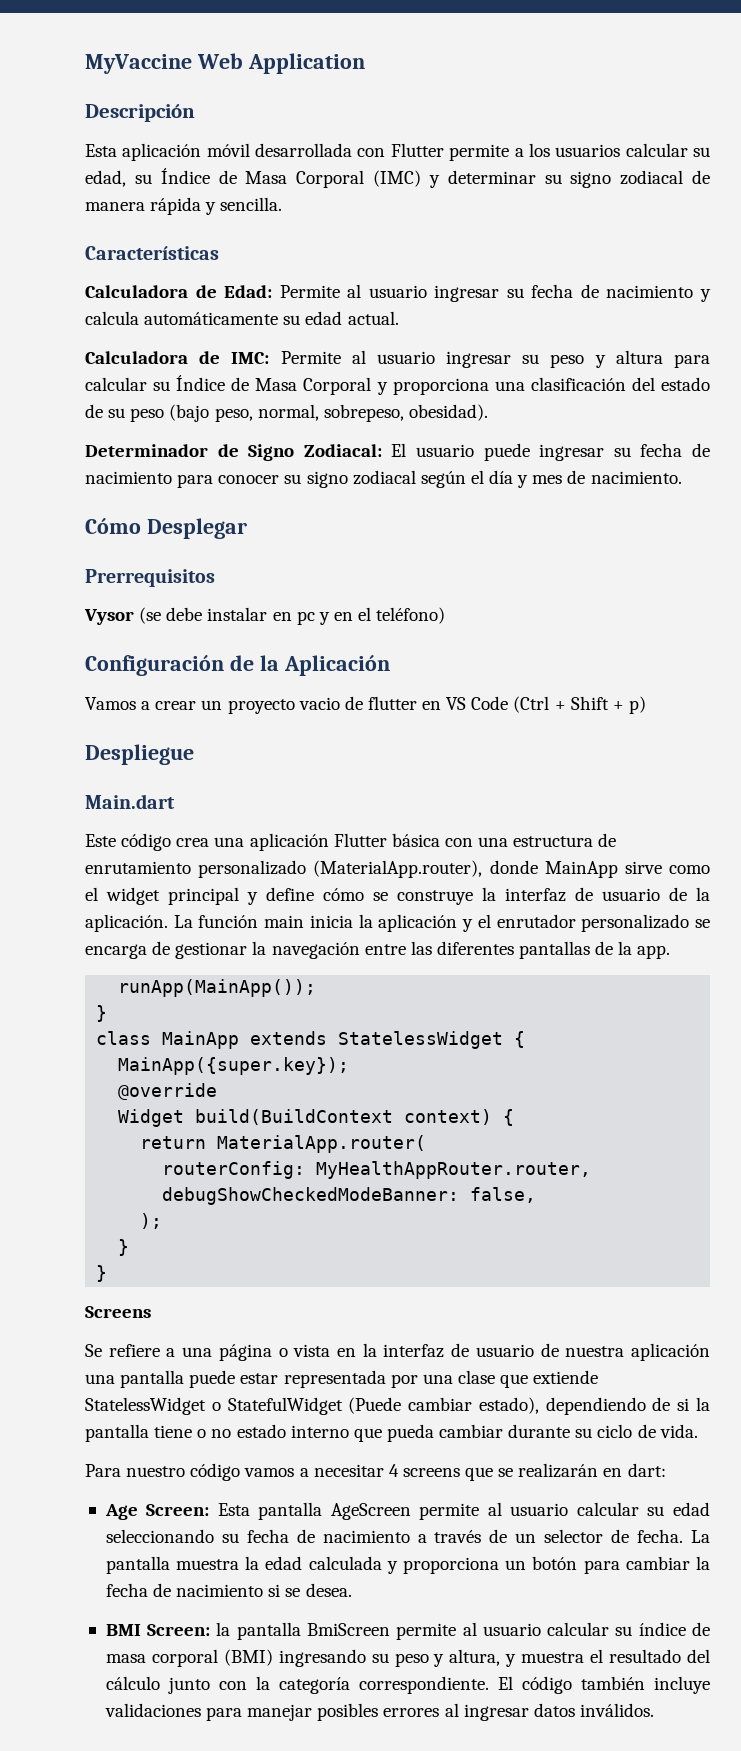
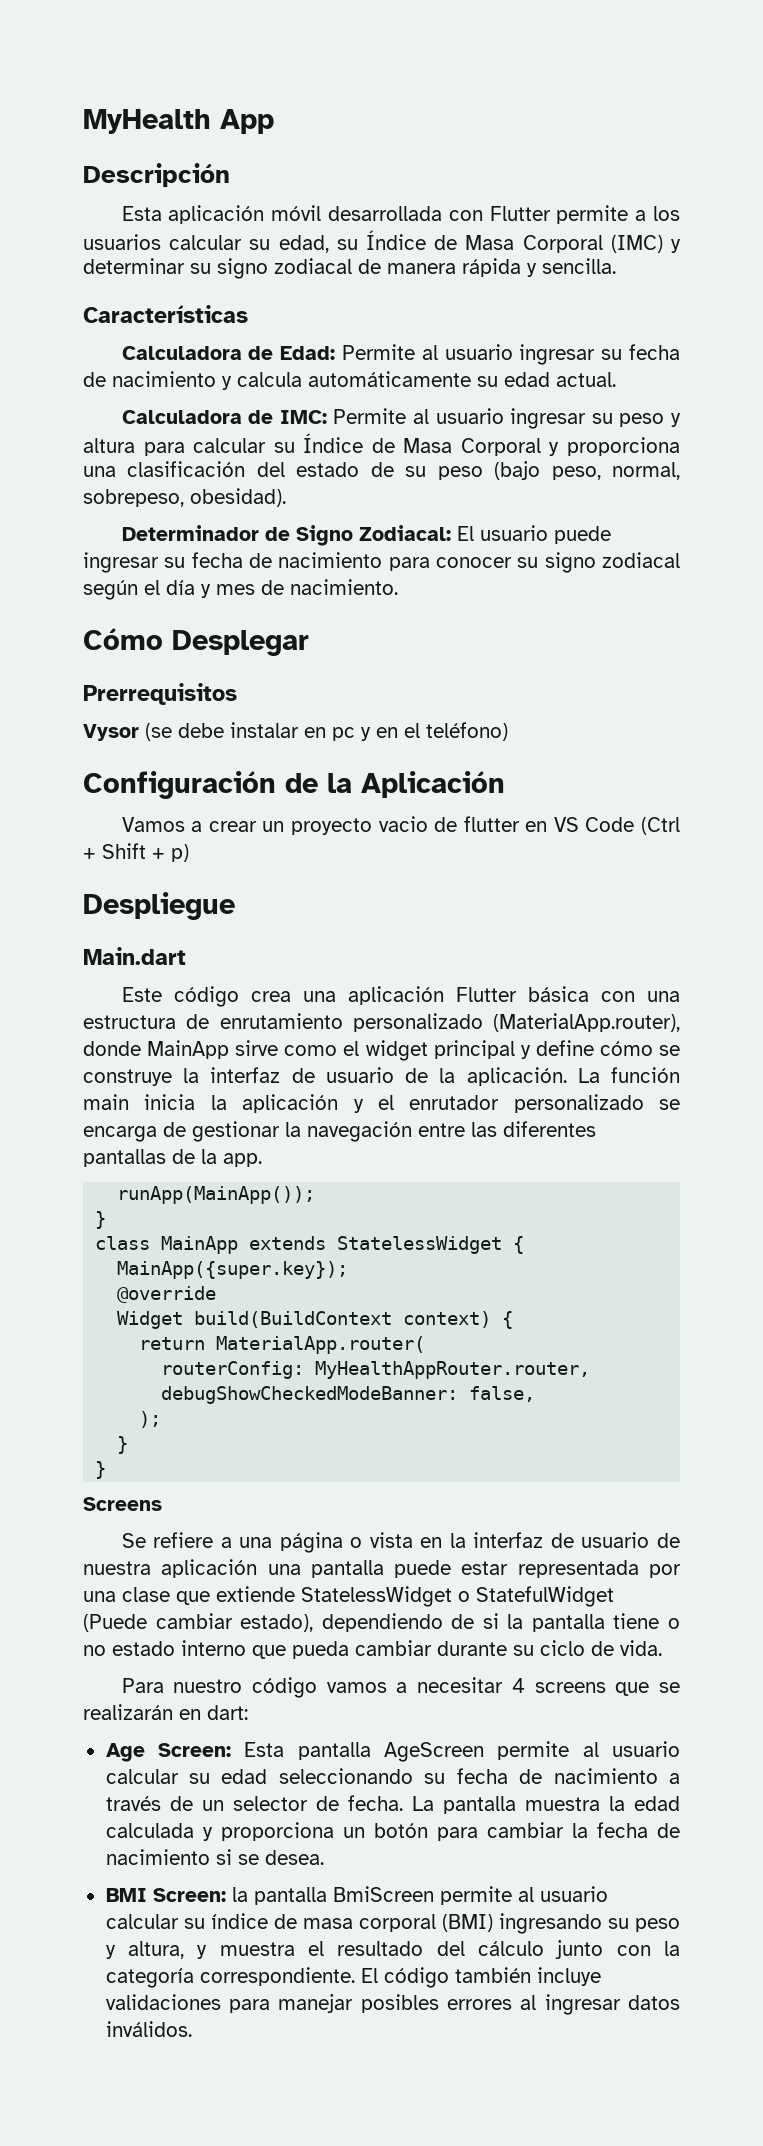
- MyVaccine Web Application
+ MyHealth App

